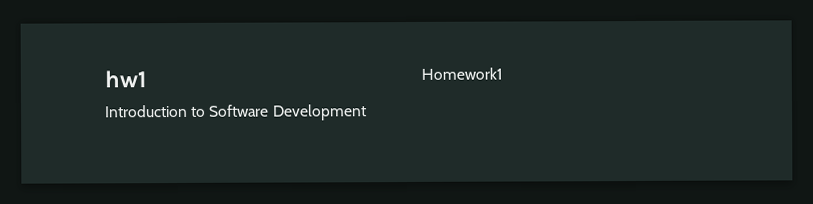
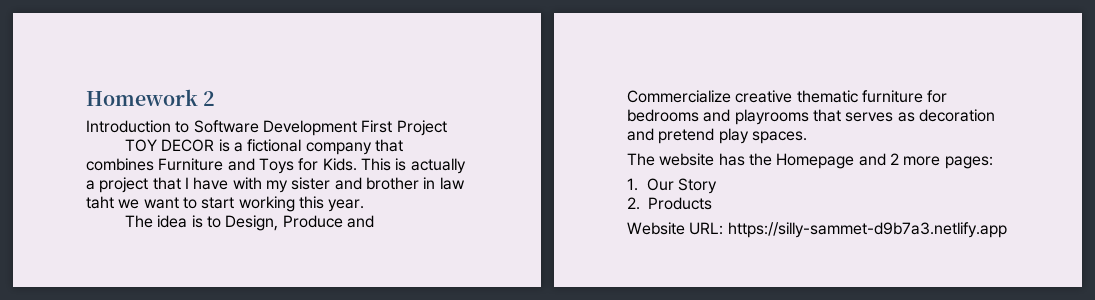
- hw1
+ Homework 2
- Introduction to Software Development Homework1
+ Introduction to Software Development First Project
+ TOY DECOR is a fictional company that combines Furniture and Toys for Kids. This is actually a project that I have with my sister and brother in law taht we want to start working this year.
+ The idea is to Design, Produce and Commercialize creative thematic furniture for bedrooms and playrooms that serves as decoration and pretend play spaces.
+ The website has the Homepage and 2 more pages:
+ 1. Our Story
+ 2. Products
+ Website URL: https://silly-sammet-d9b7a3.netlify.app

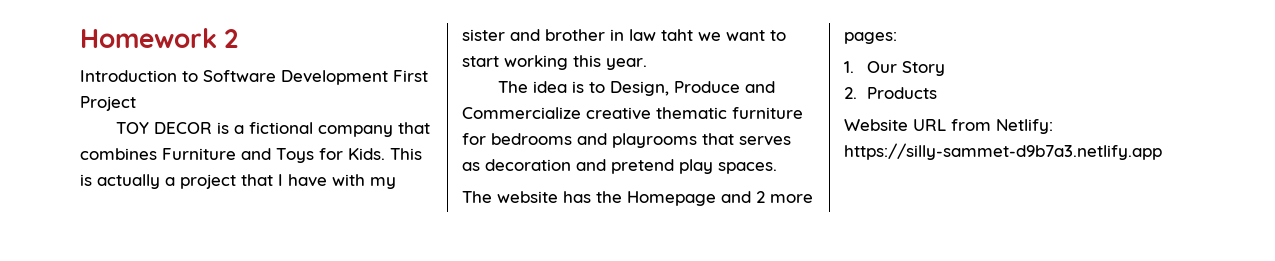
- Website URL: https://silly-sammet-d9b7a3.netlify.app
+ Website URL from Netlify: https://silly-sammet-d9b7a3.netlify.app

